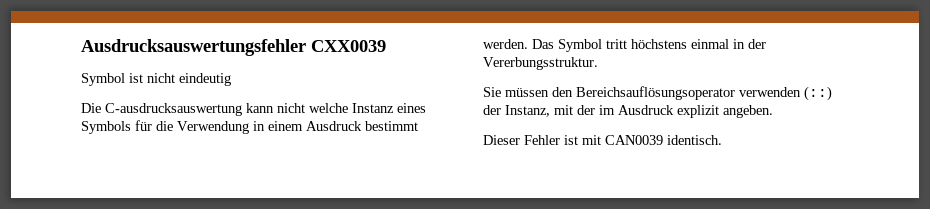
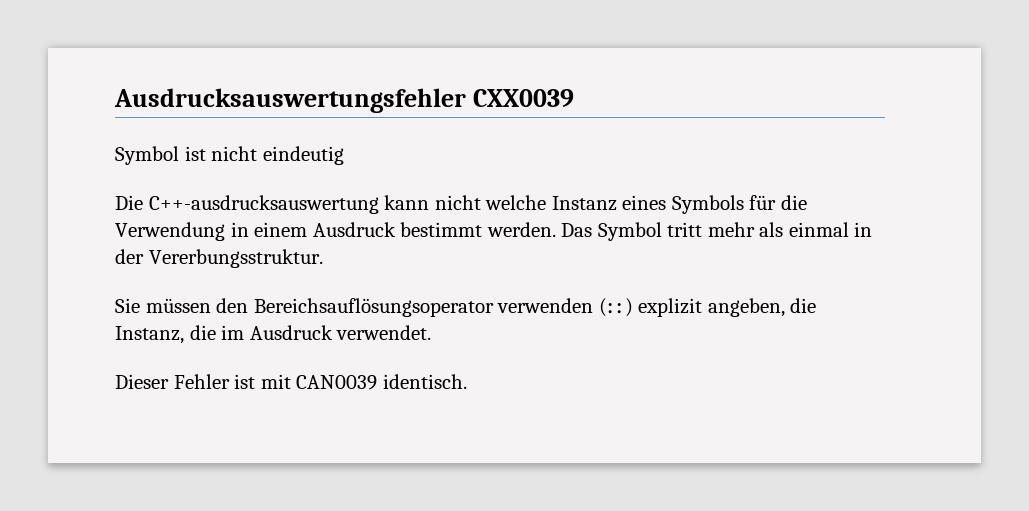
- Die C-ausdrucksauswertung kann nicht welche Instanz eines Symbols für die Verwendung in einem Ausdruck bestimmt werden.
+ Die C++-ausdrucksauswertung kann nicht welche Instanz eines Symbols für die Verwendung in einem Ausdruck bestimmt werden.
- Das Symbol tritt höchstens einmal in der Vererbungsstruktur.
+ Das Symbol tritt mehr als einmal in der Vererbungsstruktur.
- Sie müssen den Bereichsauflösungsoperator verwenden (::) der Instanz, mit der im Ausdruck explizit angeben.
+ Sie müssen den Bereichsauflösungsoperator verwenden (::) explizit angeben, die Instanz, die im Ausdruck verwendet.

